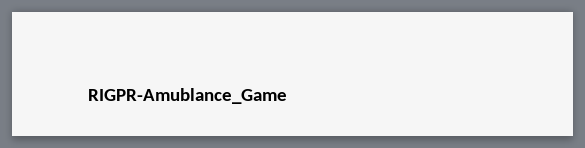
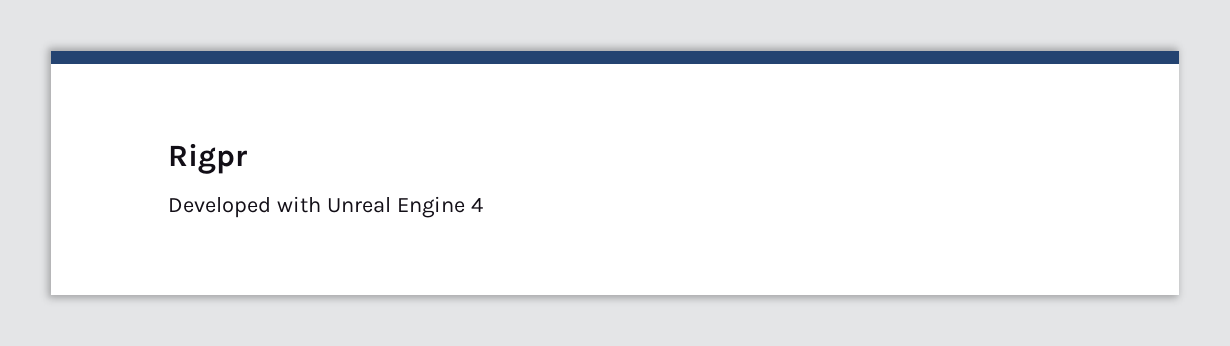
- RIGPR-Amublance_Game
+ Rigpr
+ Developed with Unreal Engine 4

